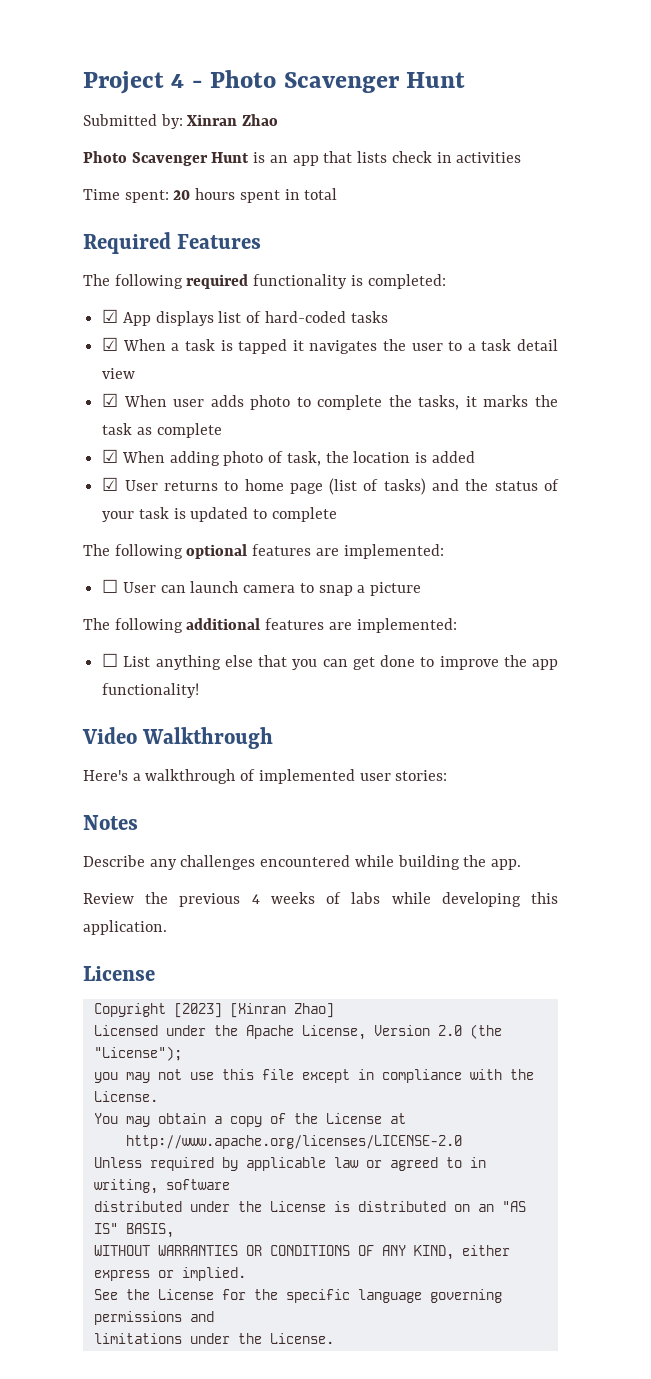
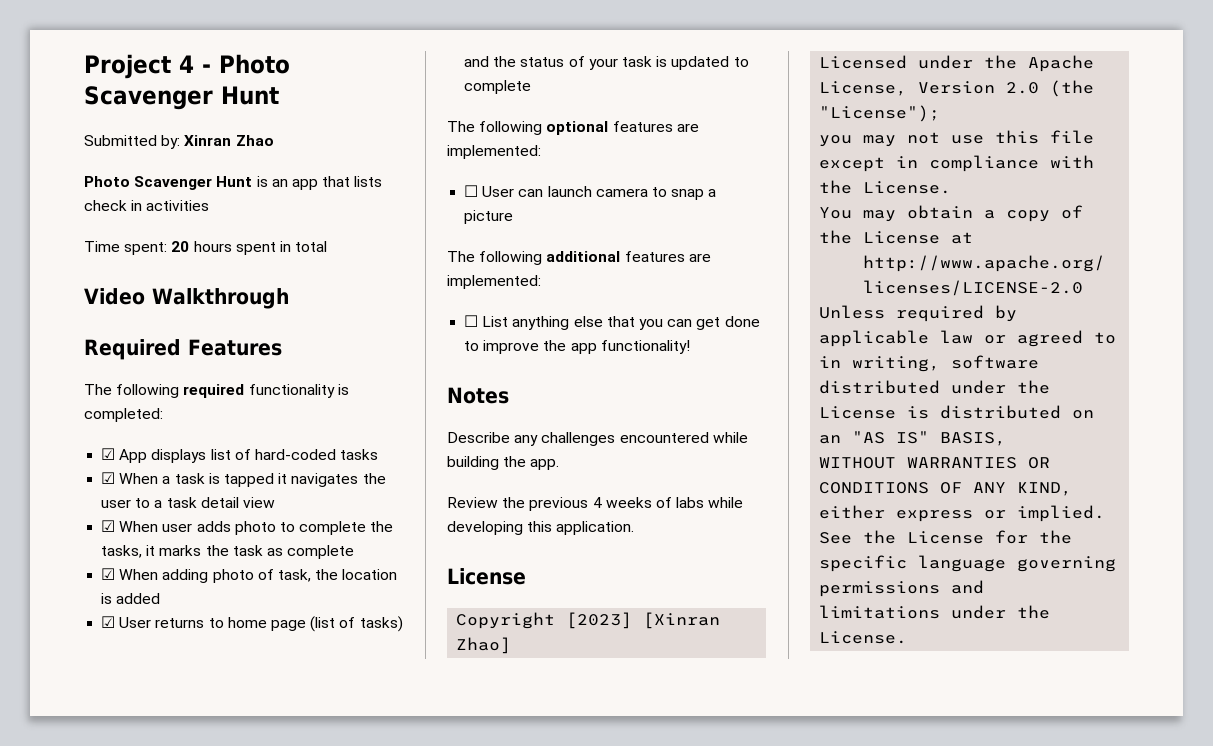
+ Video Walkthrough
- Video Walkthrough
- Here's a walkthrough of implemented user stories:

